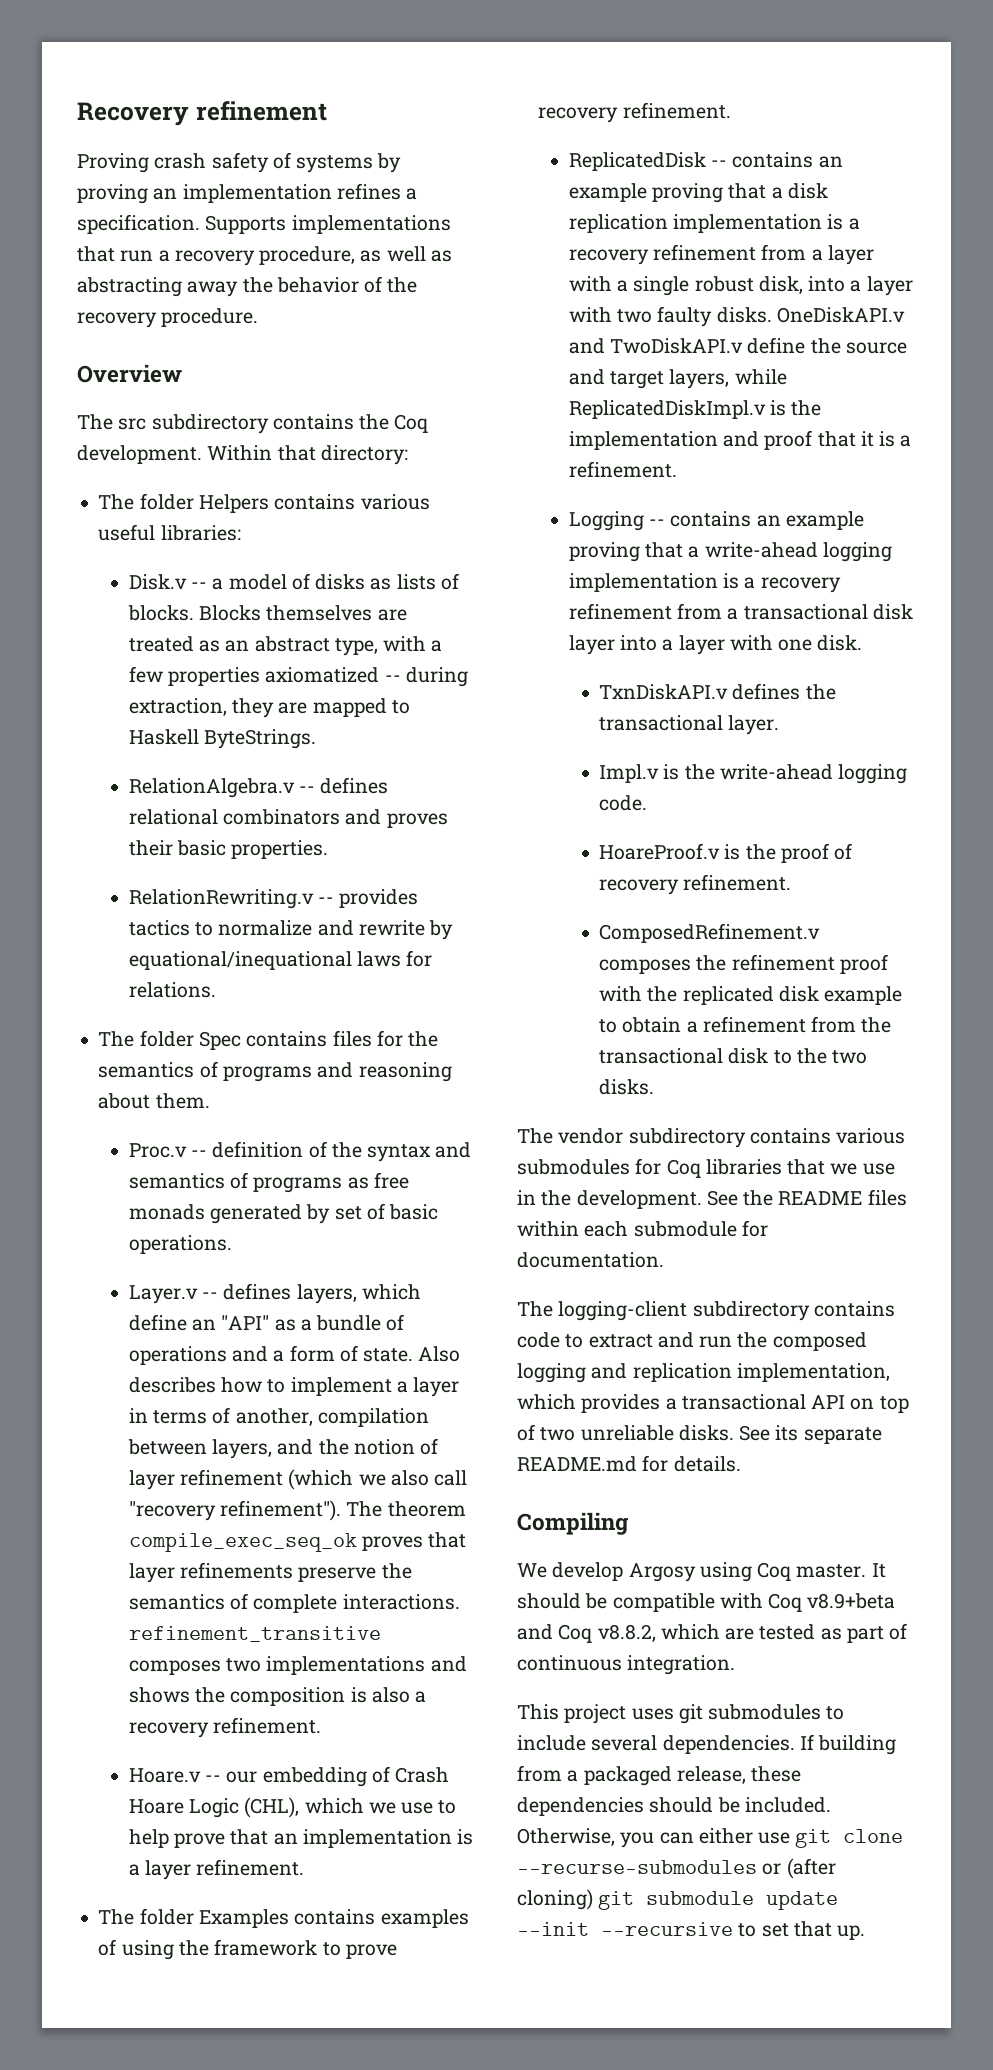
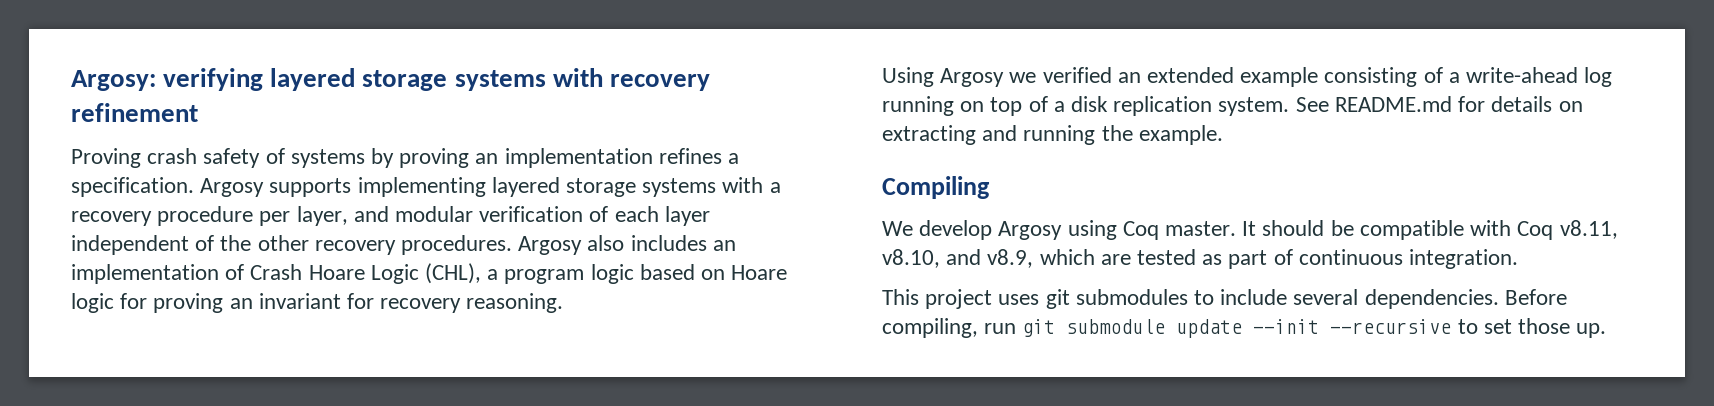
- Recovery refinement
+ Argosy: verifying layered storage systems with recovery refinement
- Supports implementations that run a recovery procedure, as well as abstracting away the behavior of the recovery procedure.
- Overview
- The src subdirectory contains the Coq development. Within that directory:
- The folder Helpers contains various useful libraries:
- Disk.v -- a model of disks as lists of blocks. Blocks themselves are treated as an abstract type, with a few properties axiomatized -- during extraction, they are mapped to Haskell ByteStrings.
- RelationAlgebra.v -- defines relational combinators and proves their basic properties.
- RelationRewriting.v -- provides tactics to normalize and rewrite by equational/inequational laws for relations.
- The folder Spec contains files for the semantics of programs and reasoning about them.
- Proc.v -- definition of the syntax and semantics of programs as free monads generated by set of basic operations.
- Layer.v -- defines layers, which define an "API" as a bundle of operations and a form of state. Also describes how to implement a layer in terms of another, compilation between layers, and the notion of layer refinement (which we also call "recovery refinement"). The theorem compile_exec_seq_ok proves that layer refinements preserve the semantics of complete interactions. refinement_transitive composes two implementations and shows the composition is also a recovery refinement.
- Hoare.v -- our embedding of Crash Hoare Logic (CHL), which we use to help prove that an implementation is a layer refinement.
- The folder Examples contains examples of using the framework to prove recovery refinement.
- ReplicatedDisk -- contains an example proving that a disk replication implementation is a recovery refinement from a layer with a single robust disk, into a layer with two faulty disks. OneDiskAPI.v and TwoDiskAPI.v define the source and target layers, while ReplicatedDiskImpl.v is the implementation and proof that it is a refinement.
- Logging -- contains an example proving that a write-ahead logging implementation is a recovery refinement from a transactional disk layer into a layer with one disk.
- TxnDiskAPI.v defines the transactional layer.
- Impl.v is the write-ahead logging code.
- HoareProof.v is the proof of recovery refinement.
- ComposedRefinement.v composes the refinement proof with the replicated disk example to obtain a refinement from the transactional disk to the two disks.
- The vendor subdirectory contains various submodules for Coq libraries that we use in the development. See the README files within each submodule for documentation.
- The logging-client subdirectory contains code to extract and run the composed logging and replication implementation, which provides a transactional API on top of two unreliable disks. See its separate README.md for details.
+ Argosy supports implementing layered storage systems with a recovery procedure per layer, and modular verification of each layer independent of the other recovery procedures. Argosy also includes an implementation of Crash Hoare Logic (CHL), a program logic based on Hoare logic for proving an invariant for recovery reasoning.
+ Using Argosy we verified an extended example consisting of a write-ahead log running on top of a disk replication system. See README.md for details on extracting and running the example.
- It should be compatible with Coq v8.9+beta and Coq v8.8.2, which are tested as part of continuous integration.
+ It should be compatible with Coq v8.11, v8.10, and v8.9, which are tested as part of continuous integration.
- If building from a packaged release, these dependencies should be included. Otherwise, you can either use git clone --recurse-submodules or (after cloning) git submodule update --init --recursive to set that up.
+ Before compiling, run git submodule update --init --recursive to set those up.

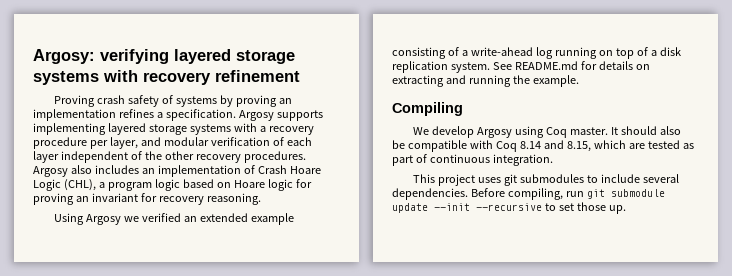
- It should be compatible with Coq v8.11, v8.10, and v8.9, which are tested as part of continuous integration.
+ It should also be compatible with Coq 8.14 and 8.15, which are tested as part of continuous integration.

